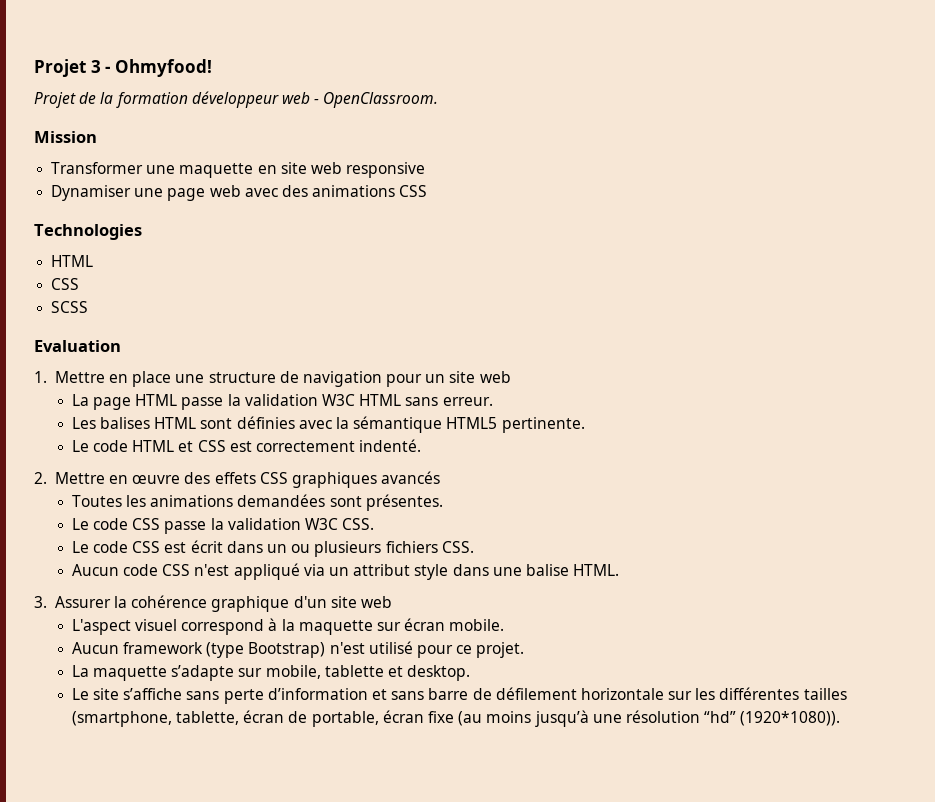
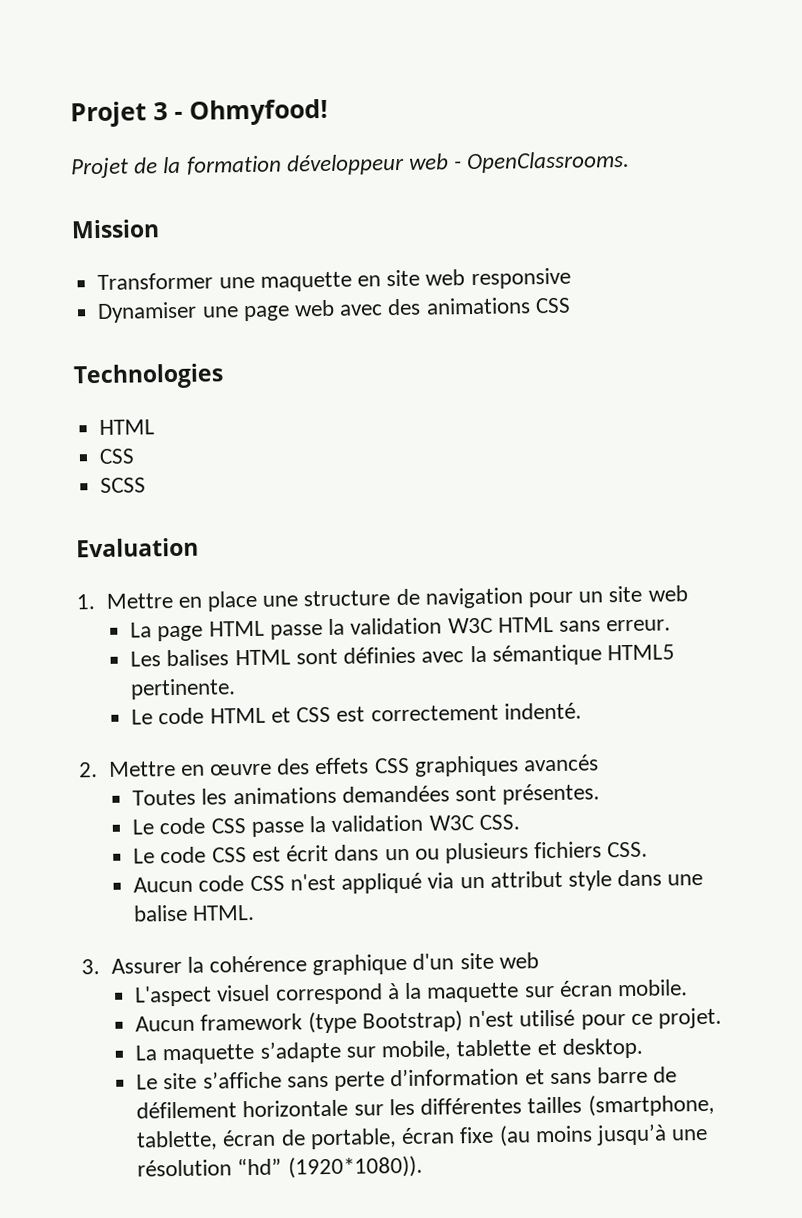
- Projet de la formation développeur web - OpenClassroom.
+ Projet de la formation développeur web - OpenClassrooms.

